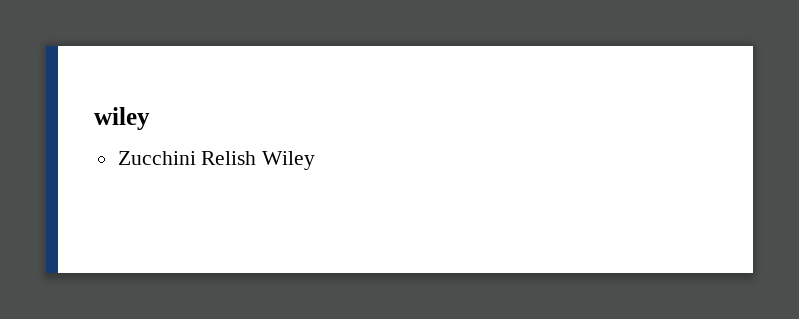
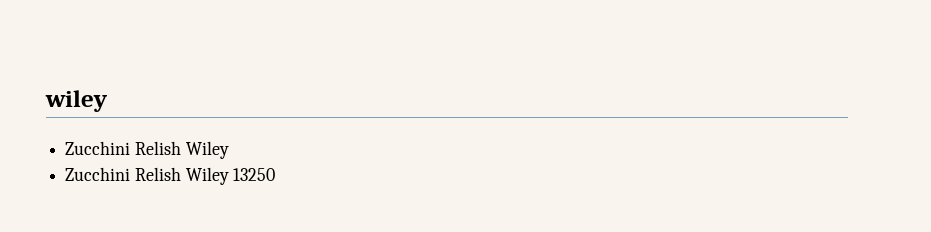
+ Zucchini Relish Wiley 13250

